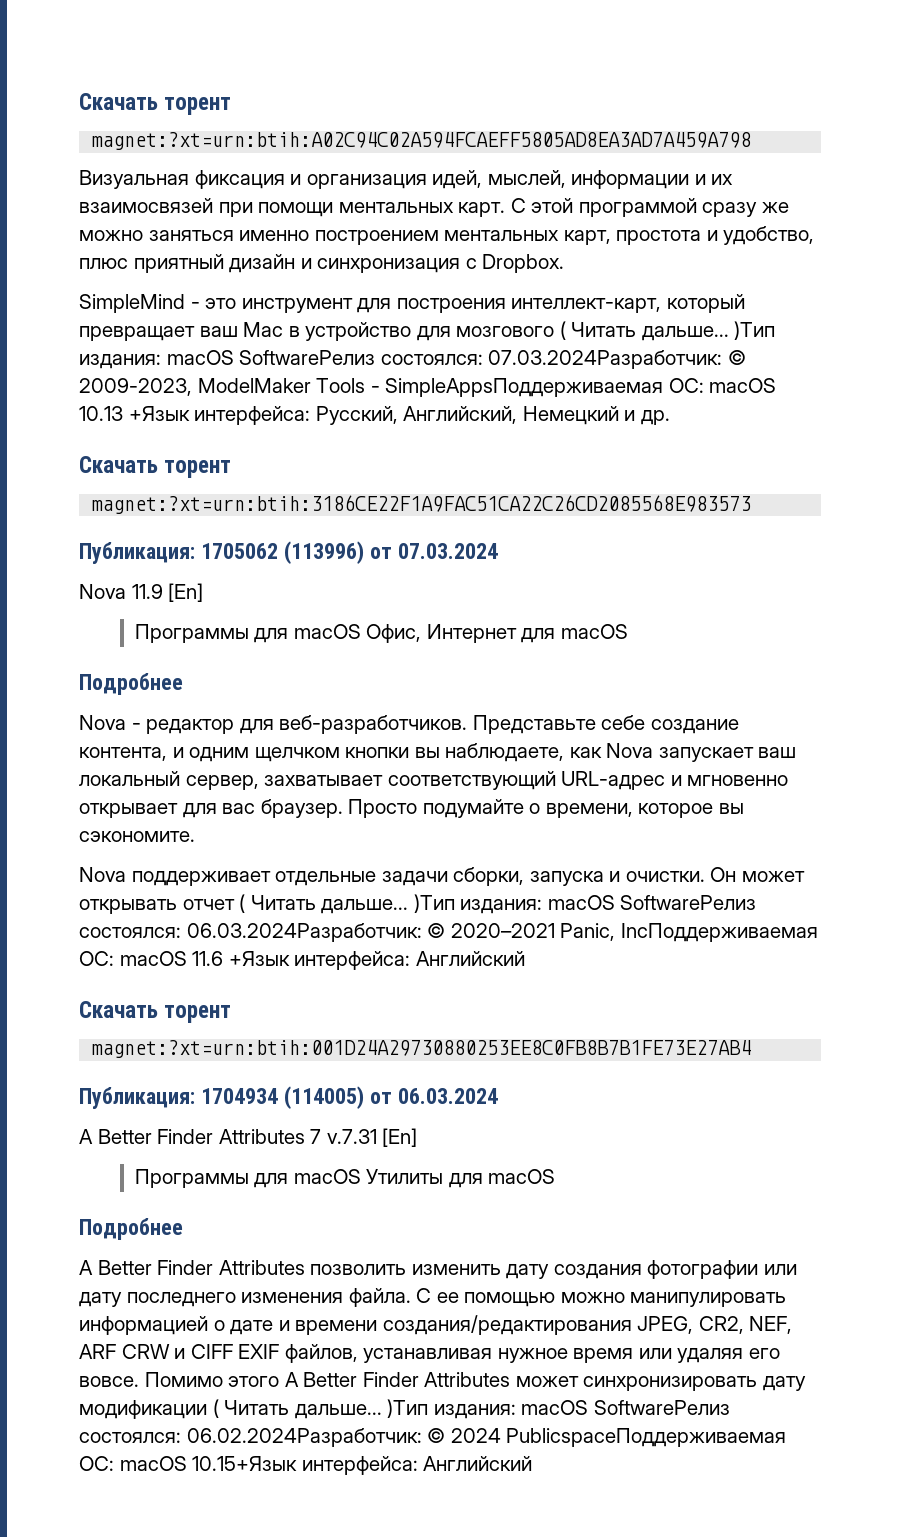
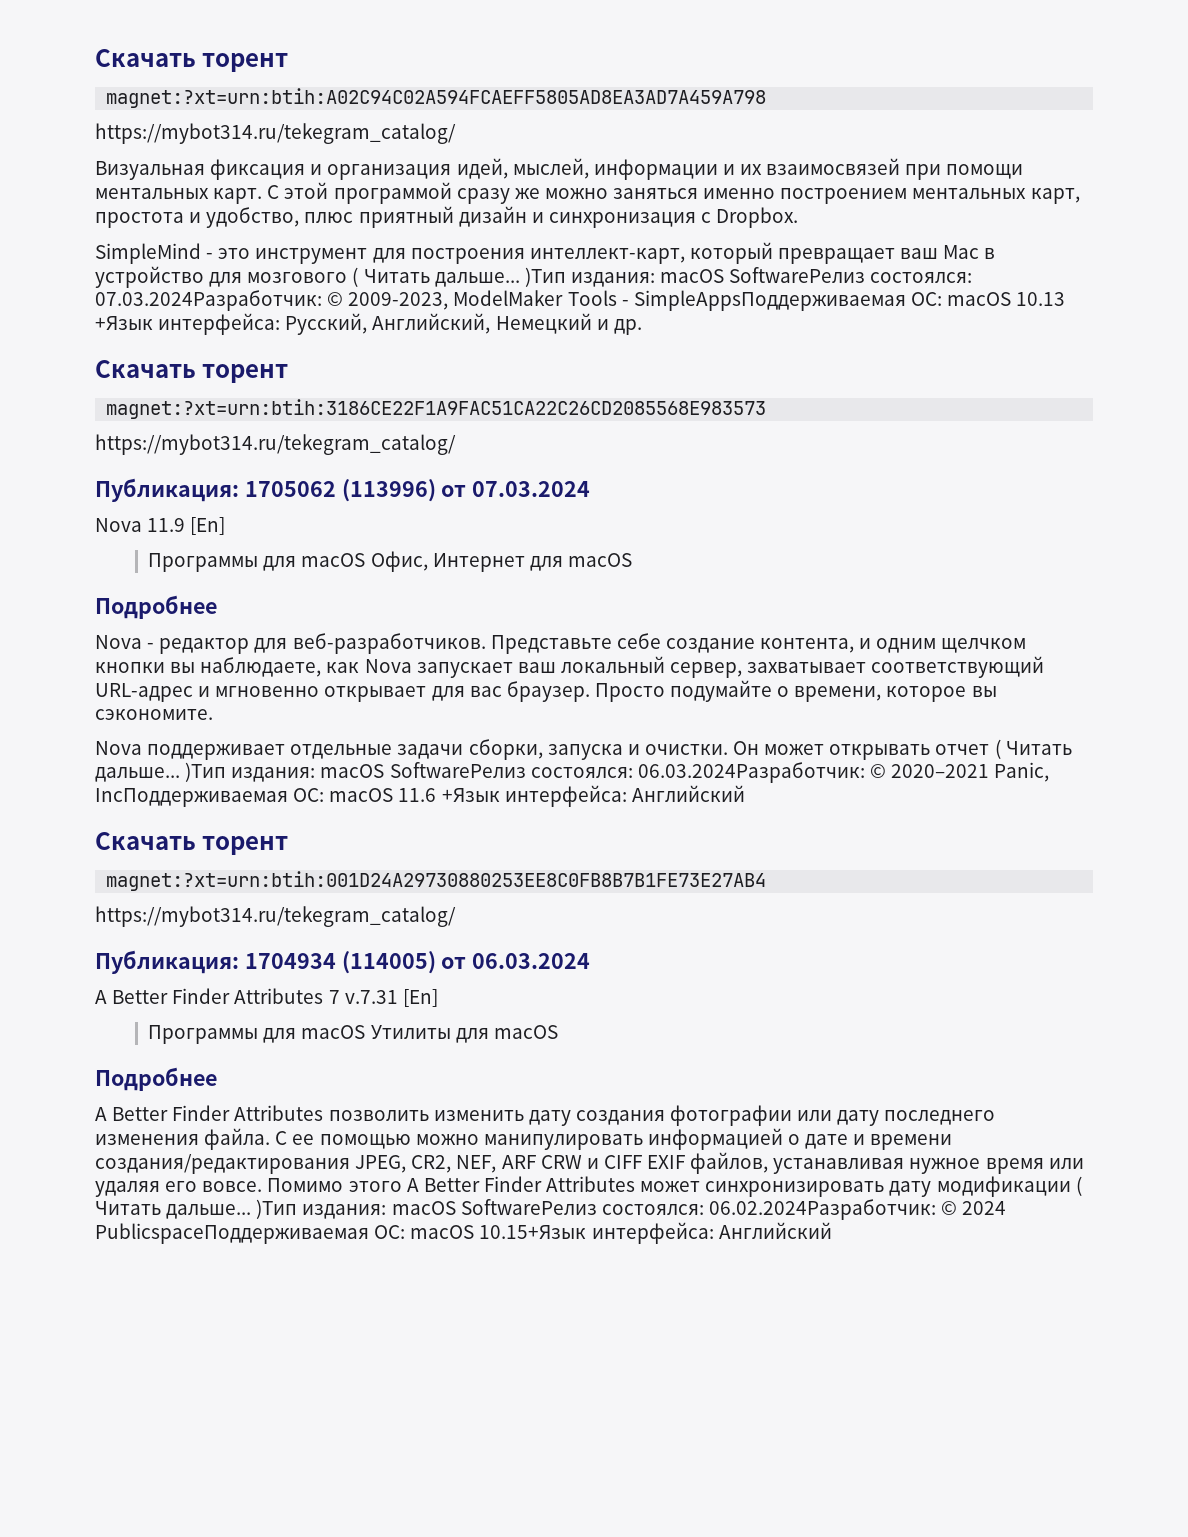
  magnet:?xt=urn:btih:A02C94C02A594FCAEFF5805AD8EA3AD7A459A798
+ https://mybot314.ru/tekegram_catalog/
  magnet:?xt=urn:btih:3186CE22F1A9FAC51CA22C26CD2085568E983573
+ https://mybot314.ru/tekegram_catalog/
  magnet:?xt=urn:btih:001D24A29730880253EE8C0FB8B7B1FE73E27AB4
+ https://mybot314.ru/tekegram_catalog/

